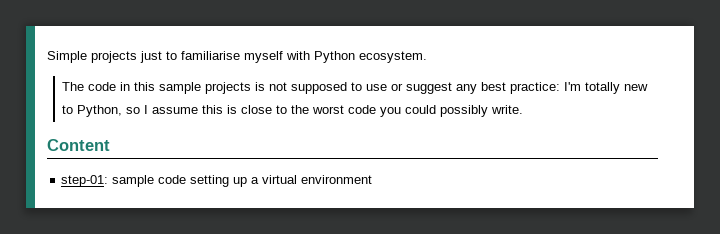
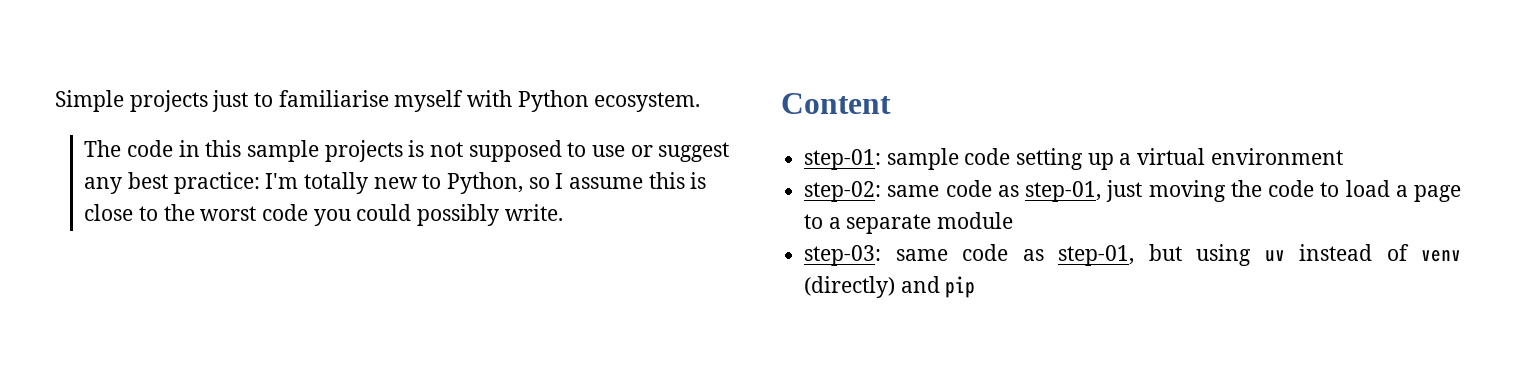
+ step-02: same code as step-01, just moving the code to load a page to a separate module
+ step-03: same code as step-01, but using uv instead of venv (directly) and pip

